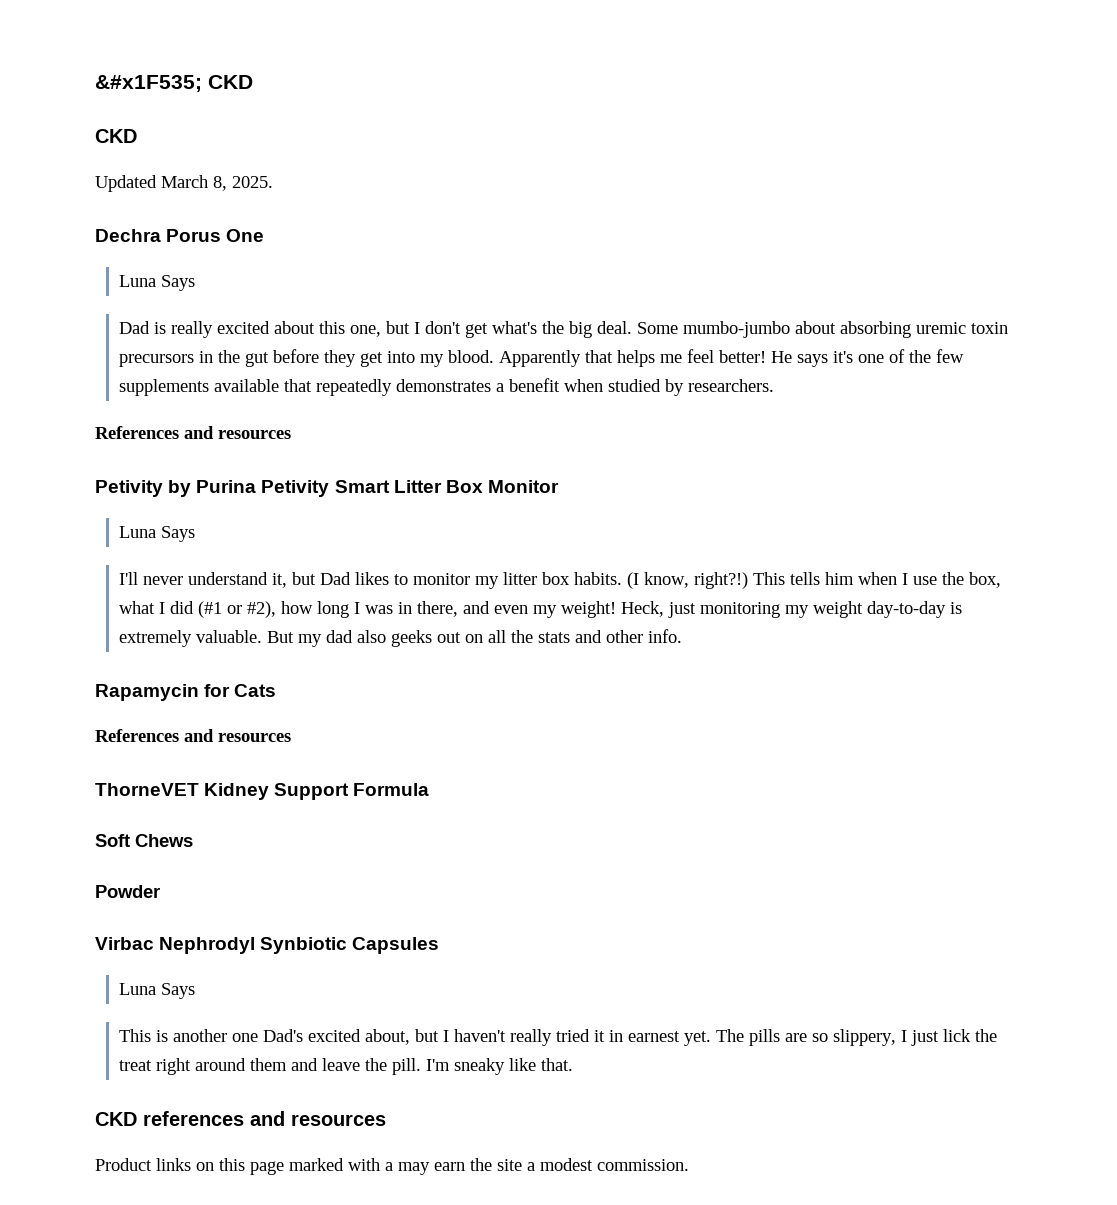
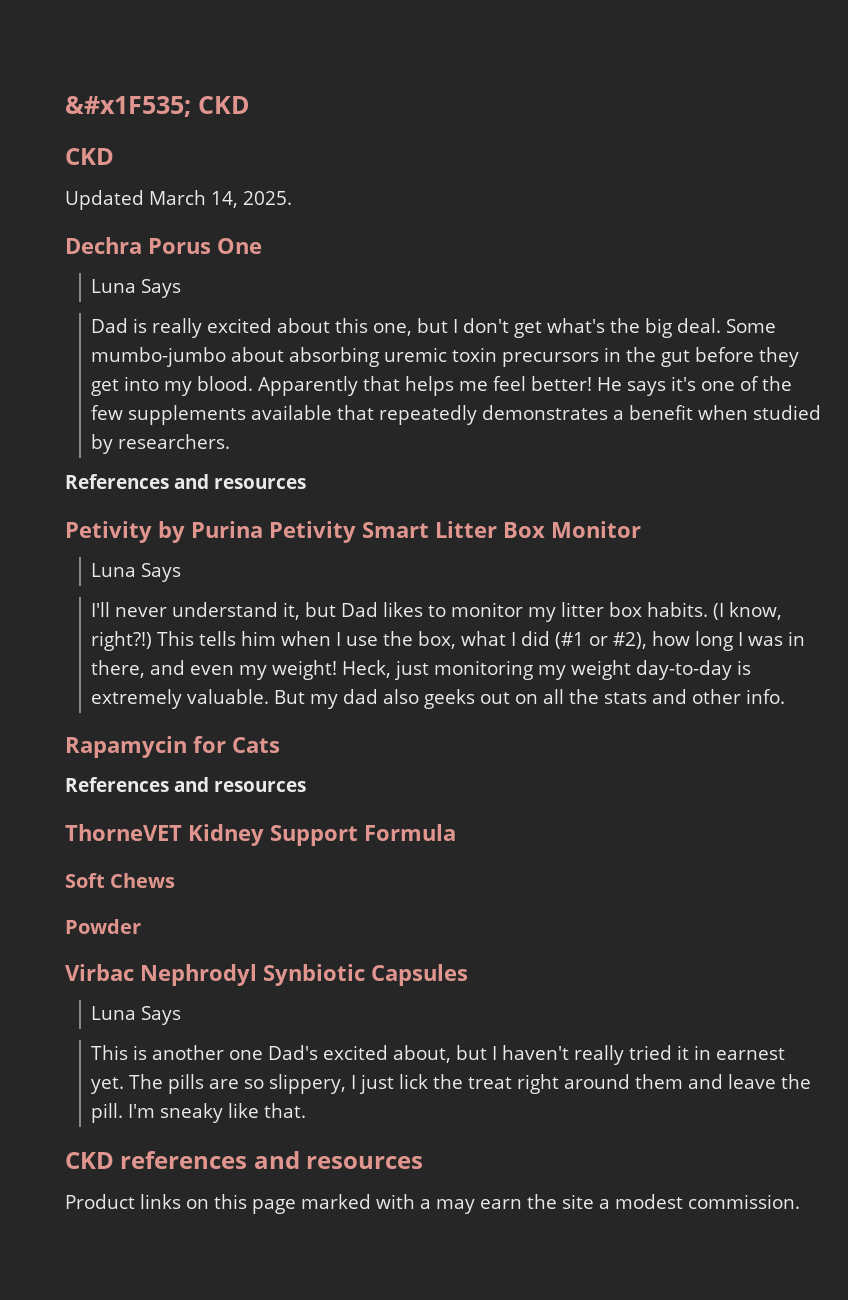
- Updated March 8, 2025.
+ Updated March 14, 2025.

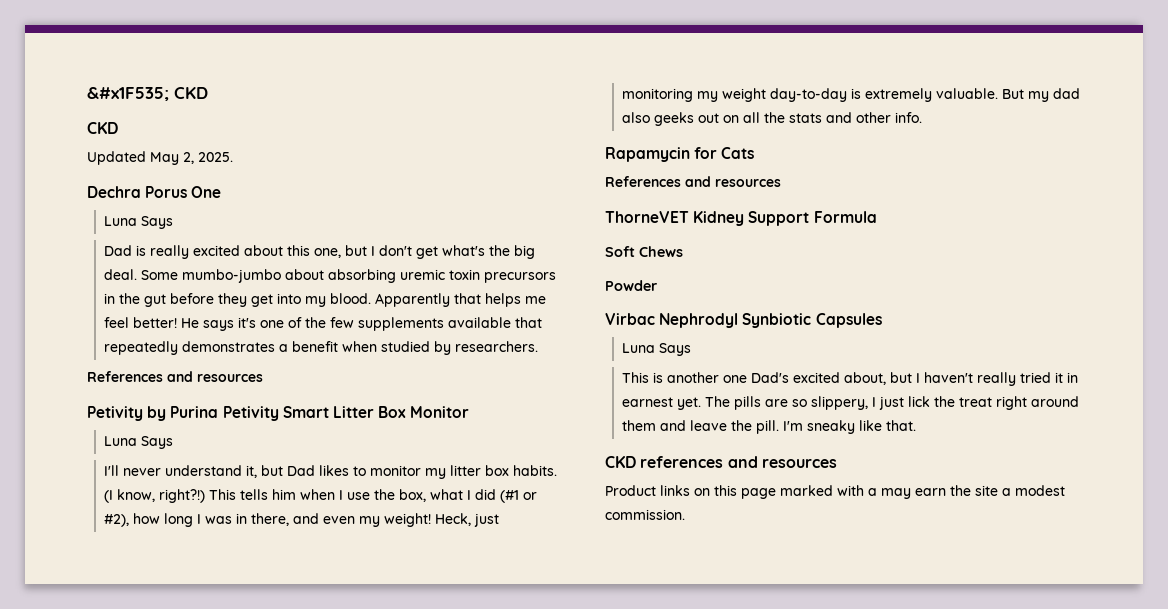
- Updated March 14, 2025.
+ Updated May 2, 2025.

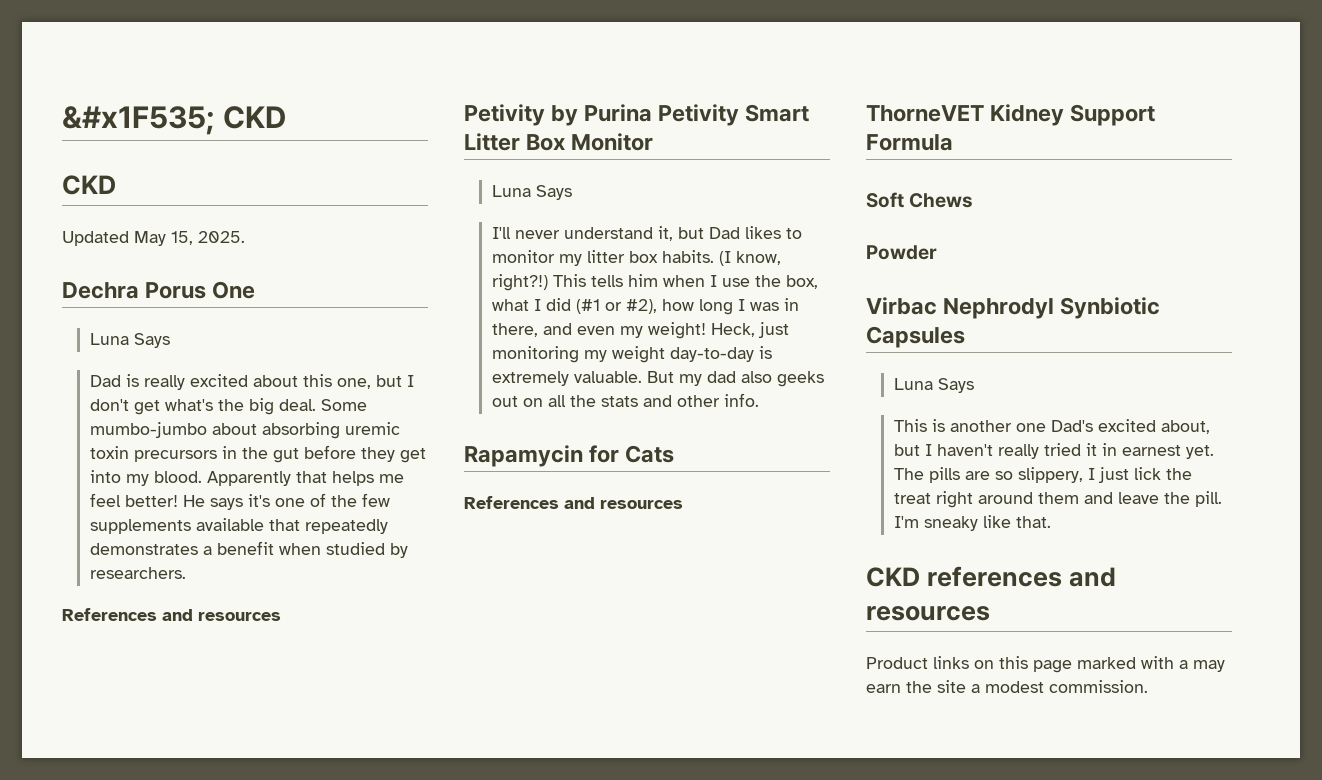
- Updated May 2, 2025.
+ Updated May 15, 2025.

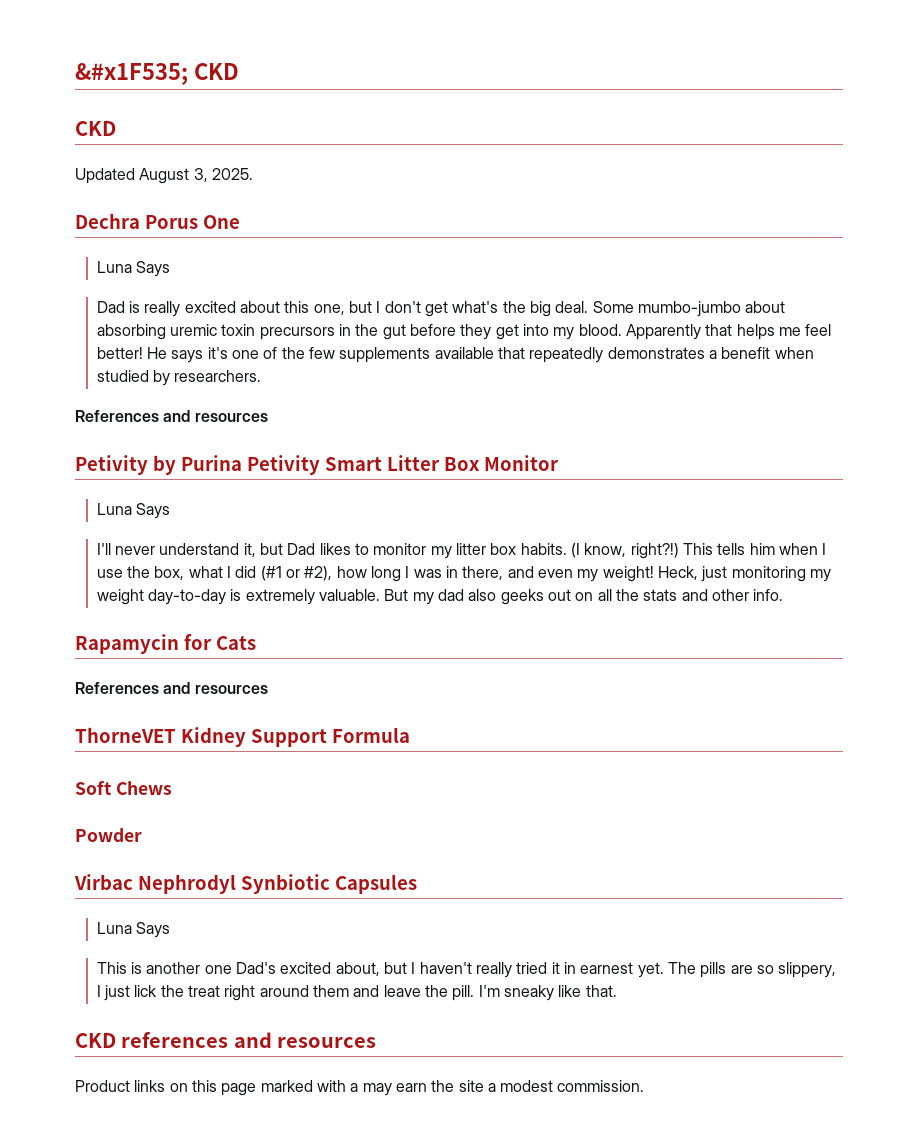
- Updated May 15, 2025.
+ Updated August 3, 2025.

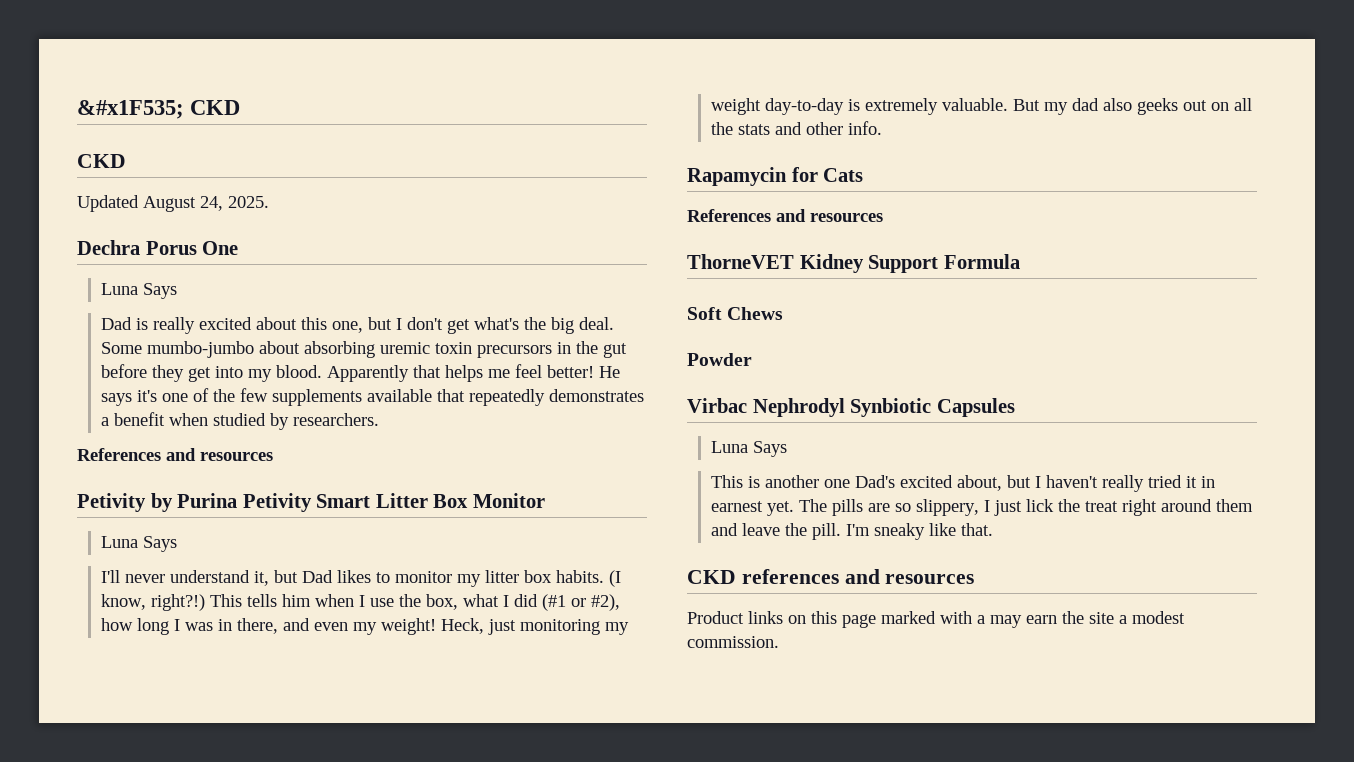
- Updated August 3, 2025.
+ Updated August 24, 2025.

